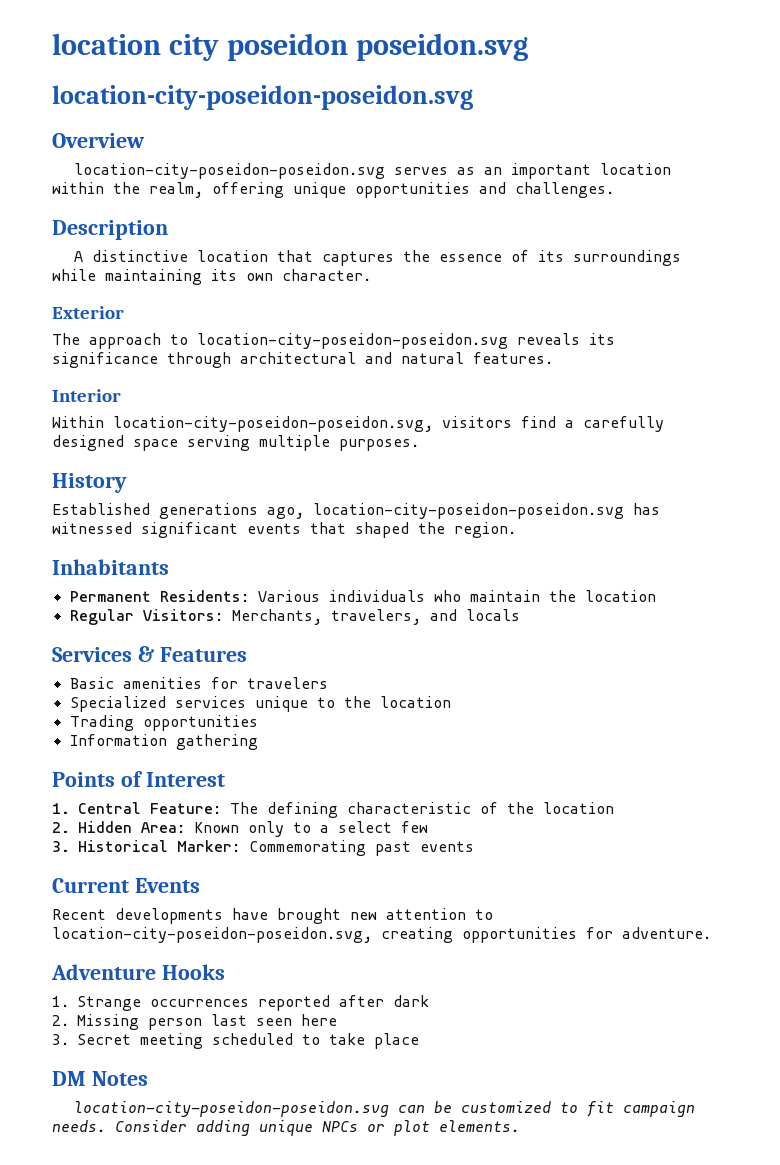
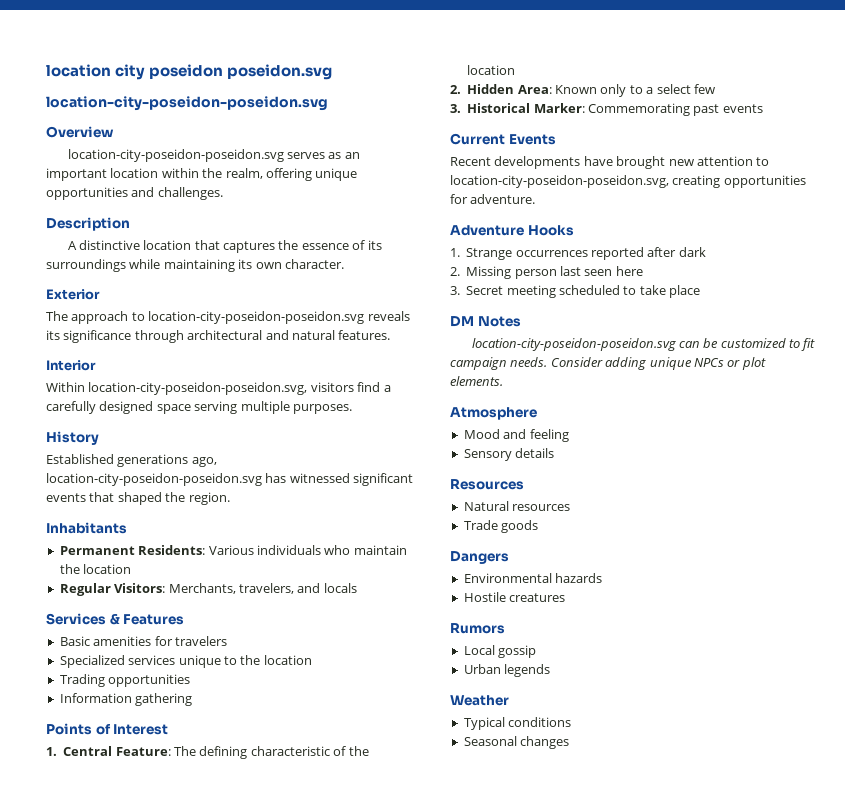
+ Atmosphere
+ Mood and feeling
+ Sensory details
+ Resources
+ Natural resources
+ Trade goods
+ Dangers
+ Environmental hazards
+ Hostile creatures
+ Rumors
+ Local gossip
+ Urban legends
+ Weather
+ Typical conditions
+ Seasonal changes

